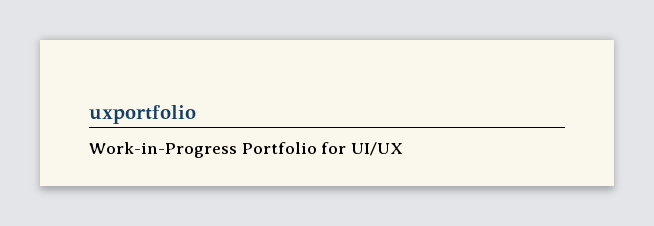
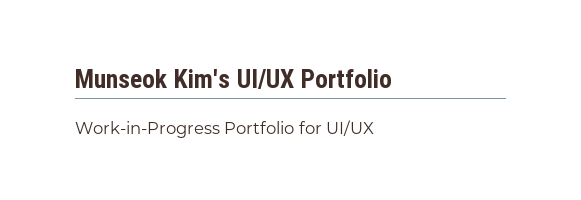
- uxportfolio
+ Munseok Kim's UI/UX Portfolio

